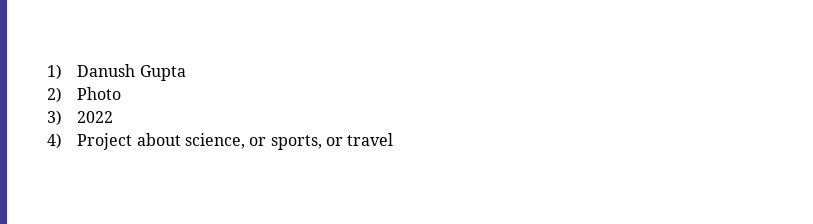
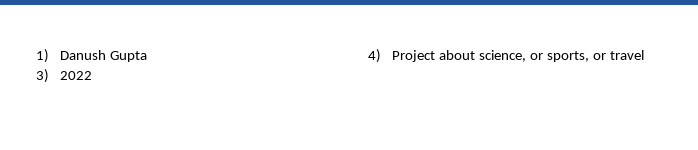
- 2) Photo

